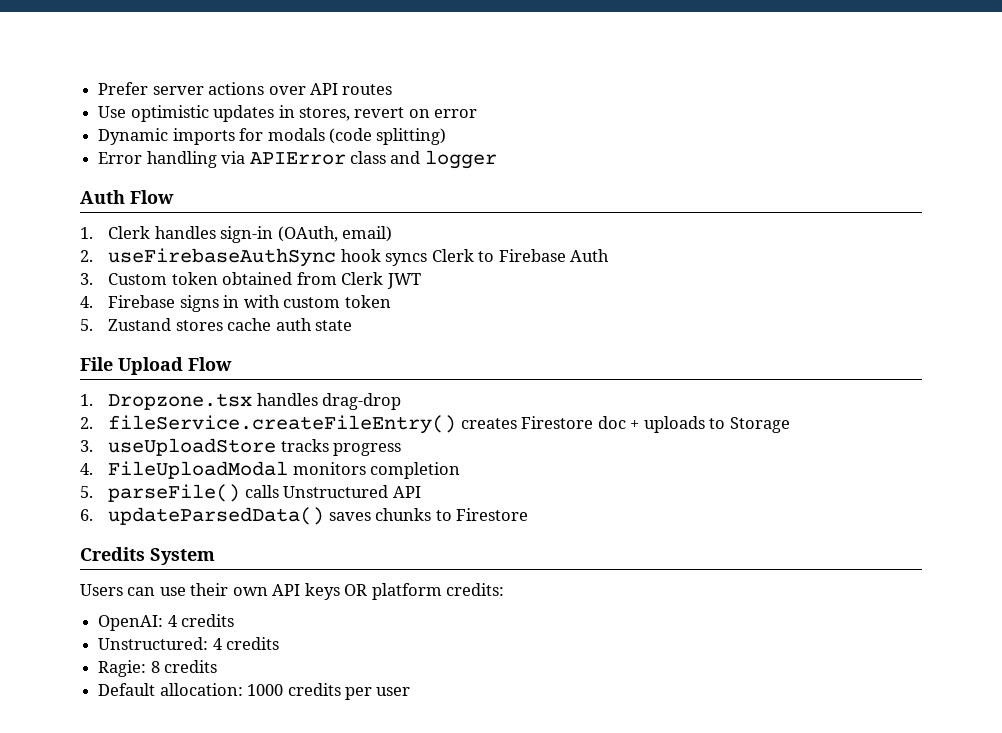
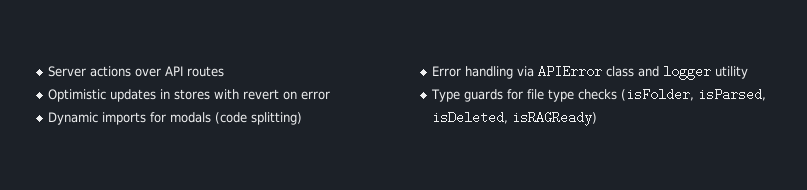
- Prefer server actions over API routes
+ Server actions over API routes
- Use optimistic updates in stores, revert on error
+ Optimistic updates in stores with revert on error
- Error handling via APIError class and logger
- Auth Flow
- 1. Clerk handles sign-in (OAuth, email)
- 2. useFirebaseAuthSync hook syncs Clerk to Firebase Auth
- 3. Custom token obtained from Clerk JWT
- 4. Firebase signs in with custom token
- 5. Zustand stores cache auth state
- File Upload Flow
- 1. Dropzone.tsx handles drag-drop
- 2. fileService.createFileEntry() creates Firestore doc + uploads to Storage
- 3. useUploadStore tracks progress
- 4. FileUploadModal monitors completion
- 5. parseFile() calls Unstructured API
- 6. updateParsedData() saves chunks to Firestore
- Credits System
- Users can use their own API keys OR platform credits:
- OpenAI: 4 credits
- Unstructured: 4 credits
- Ragie: 8 credits
- Default allocation: 1000 credits per user
+ Error handling via APIError class and logger utility
+ Type guards for file type checks (isFolder, isParsed, isDeleted, isRAGReady)

